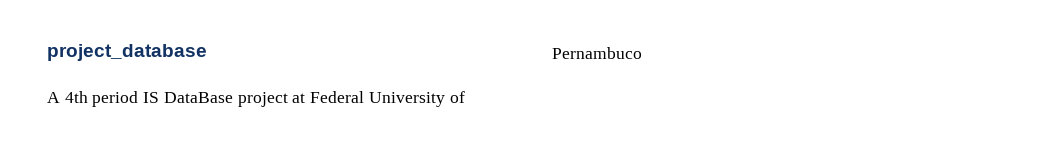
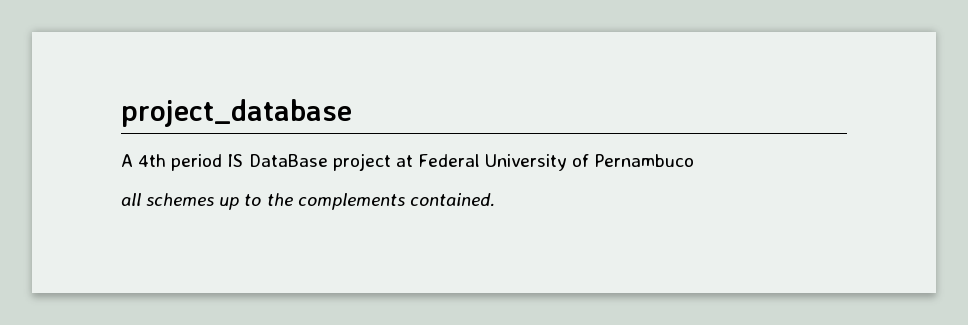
+ all schemes up to the complements contained.

